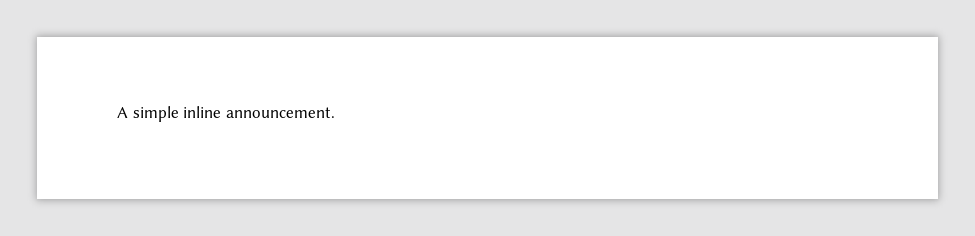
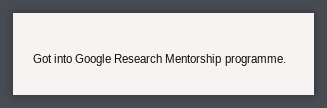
- A simple inline announcement.
+ Got into Google Research Mentorship programme.

